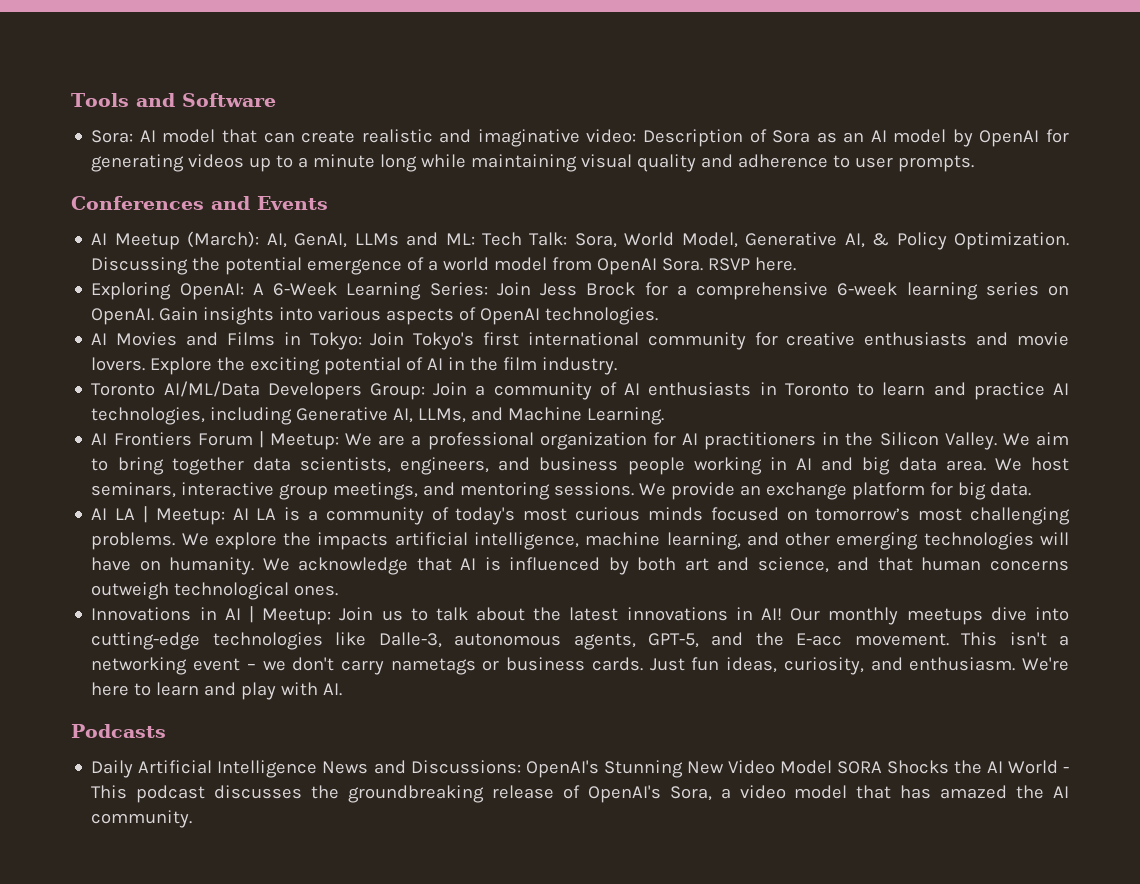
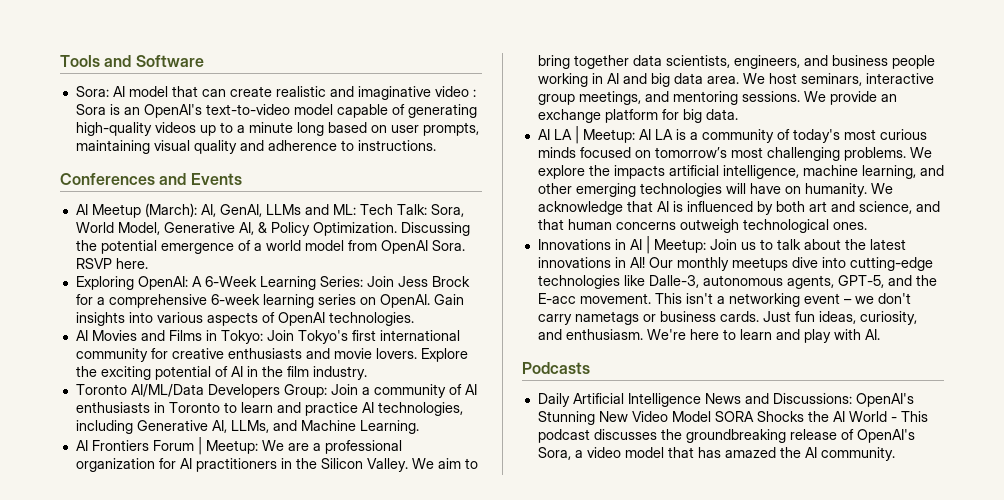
- Sora: AI model that can create realistic and imaginative video: Description of Sora as an AI model by OpenAI for generating videos up to a minute long while maintaining visual quality and adherence to user prompts.
+ Sora: AI model that can create realistic and imaginative video : Sora is an OpenAI's text-to-video model capable of generating high-quality videos up to a minute long based on user prompts, maintaining visual quality and adherence to instructions.

